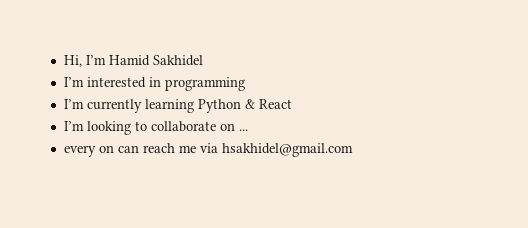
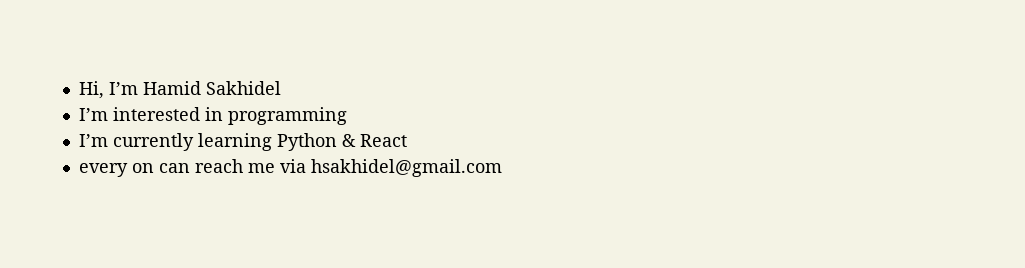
- I’m looking to collaborate on ...

